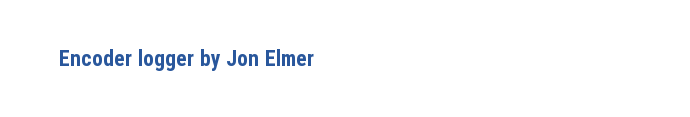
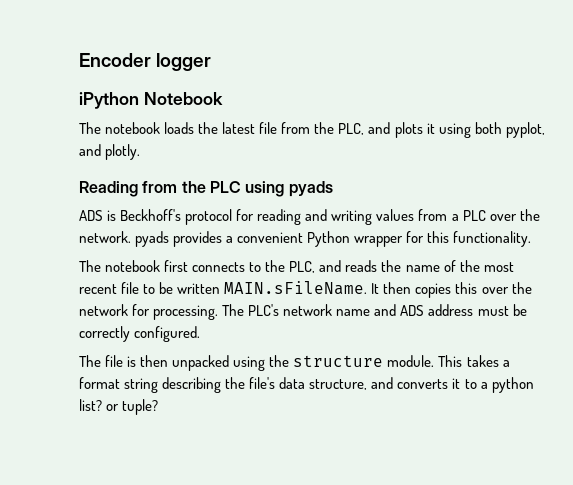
- Encoder logger by Jon Elmer
+ Encoder logger
+ iPython Notebook
+ The notebook loads the latest file from the PLC, and plots it using both pyplot, and plotly.
+ Reading from the PLC using pyads
+ ADS is Beckhoff's protocol for reading and writing values from a PLC over the network. pyads provides a convenient Python wrapper for this functionality.
+ The notebook first connects to the PLC, and reads the name of the most recent file to be written MAIN.sFileName. It then copies this over the network for processing. The PLC's network name and ADS address must be correctly configured.
+ The file is then unpacked using the structure module. This takes a format string describing the file's data structure, and converts it to a python list? or tuple?

